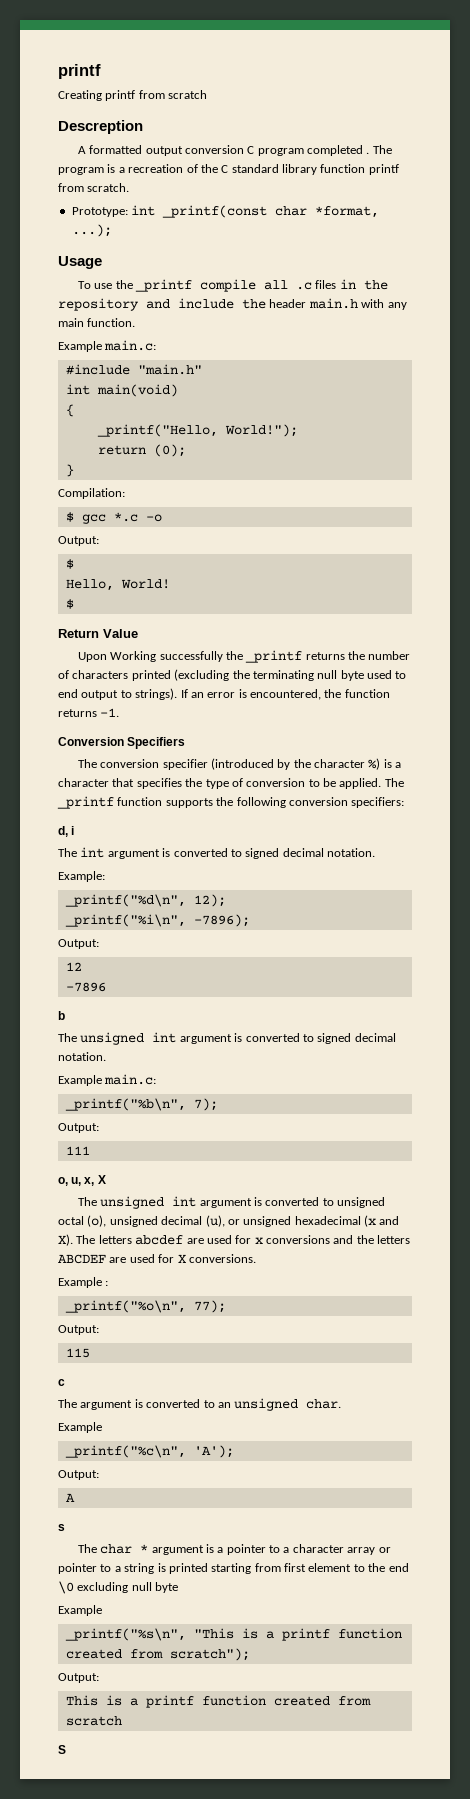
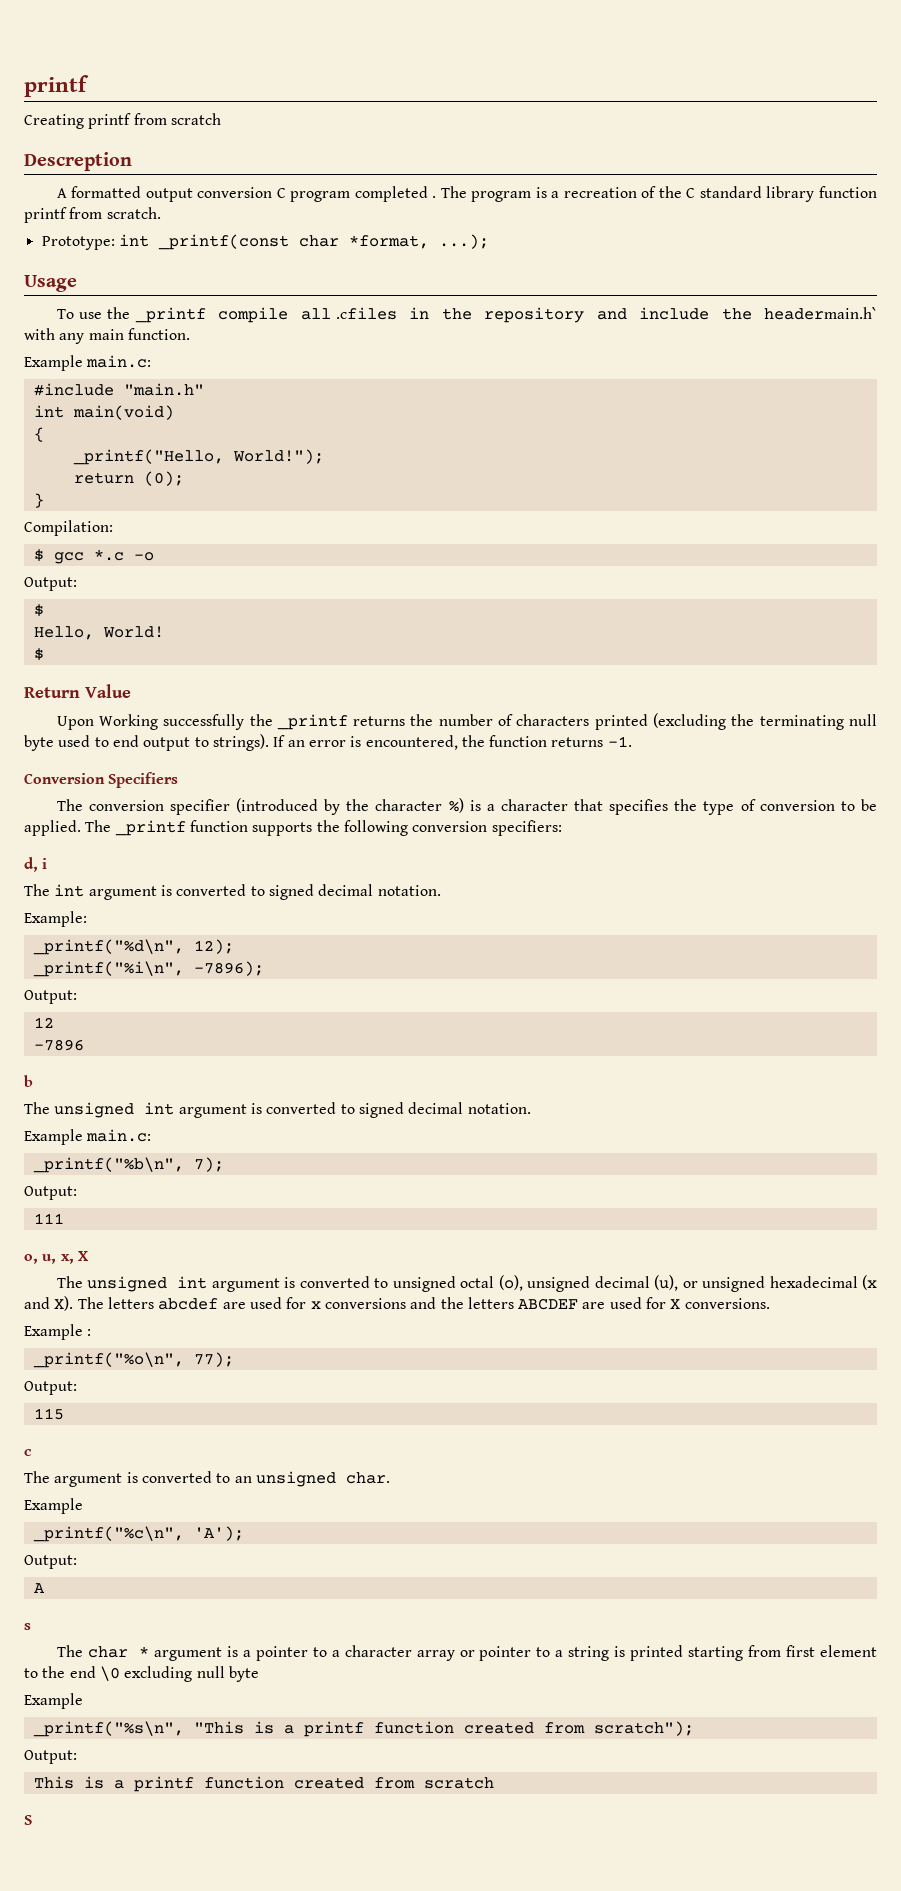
- To use the _printf compile all .c files in the repository and include the header main.h with any main function.
+ To use the _printf compile all .cfiles in the repository and include the headermain.h` with any main function.

